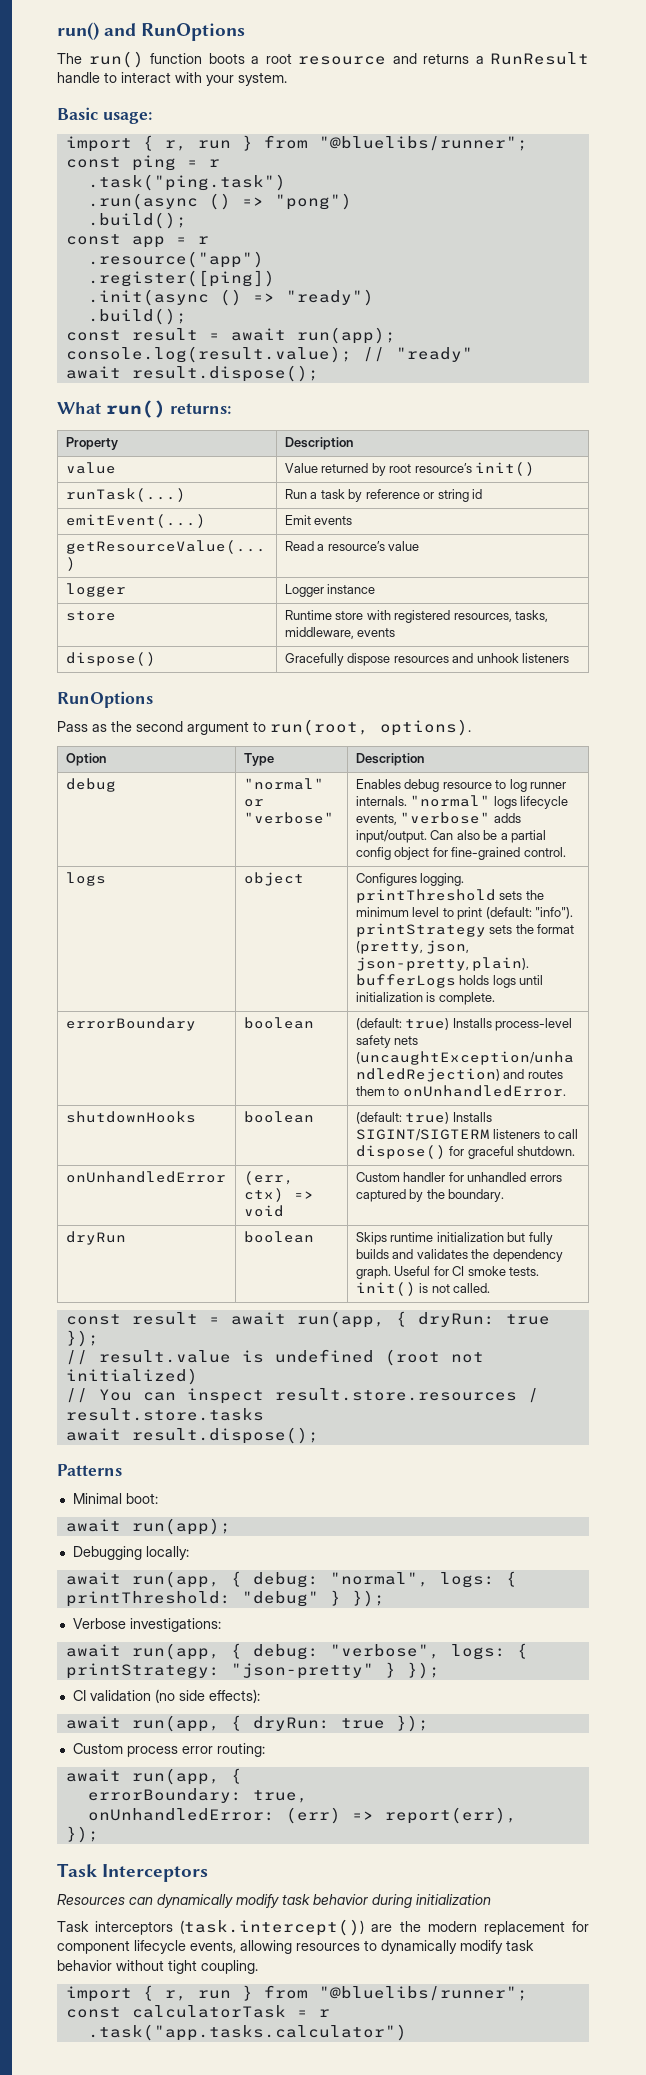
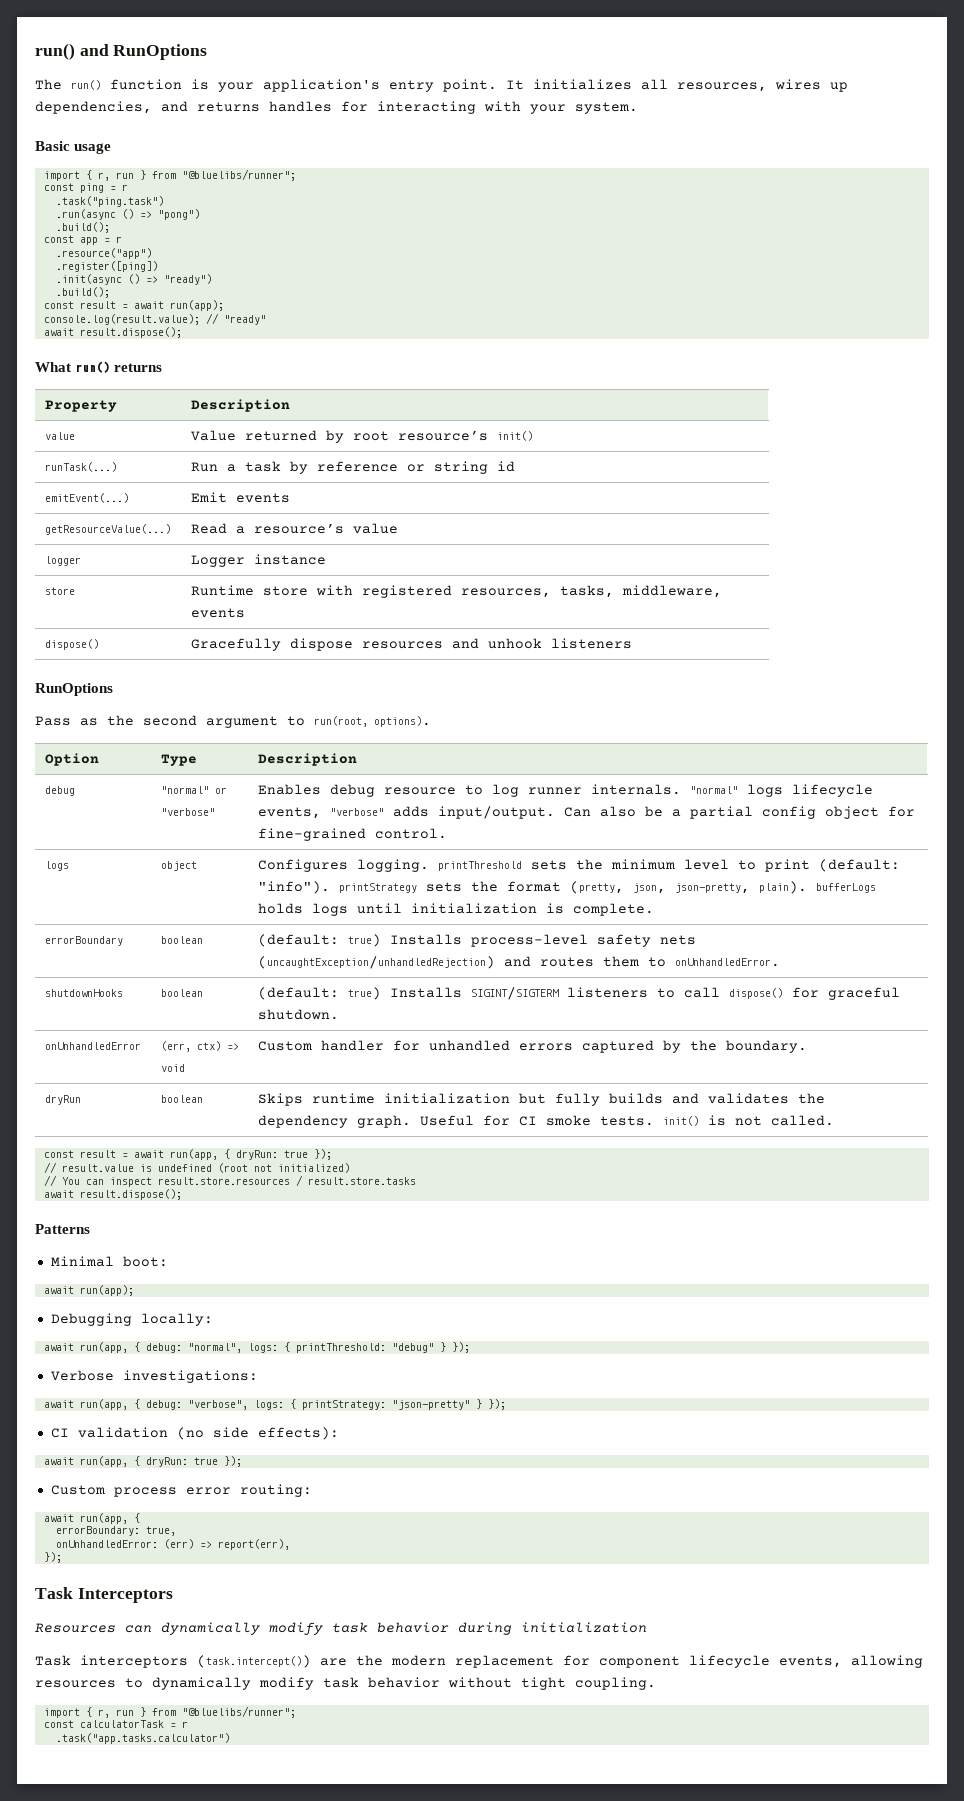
- The run() function boots a root resource and returns a RunResult handle to interact with your system.
+ The run() function is your application's entry point. It initializes all resources, wires up dependencies, and returns handles for interacting with your system.
- Basic usage:
+ Basic usage
- What run() returns:
+ What run() returns

